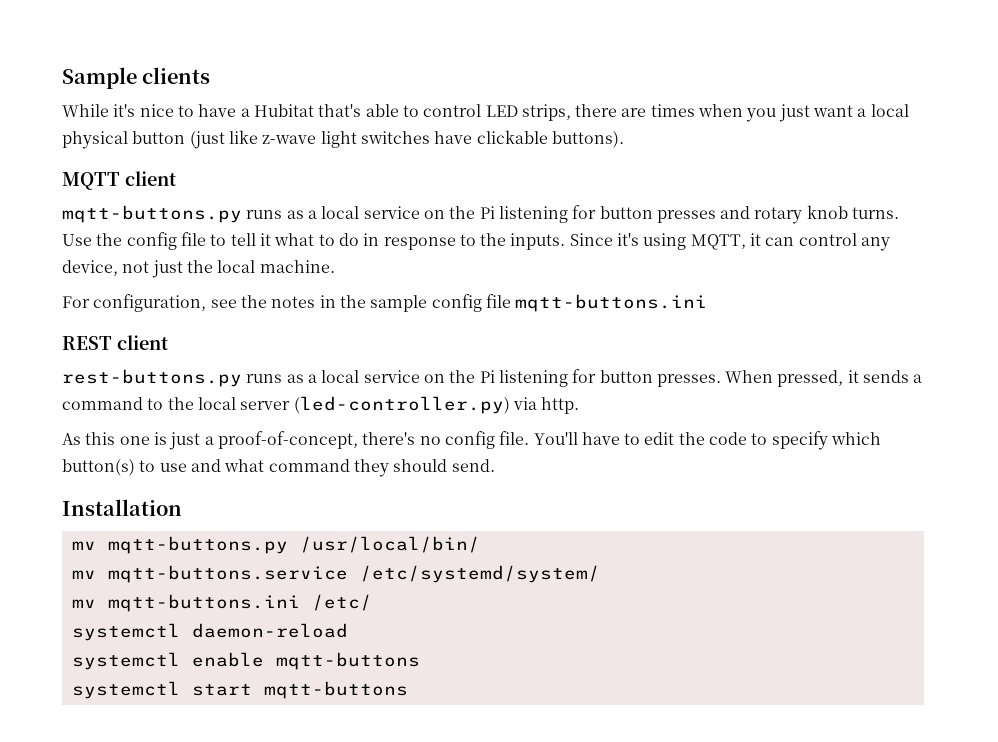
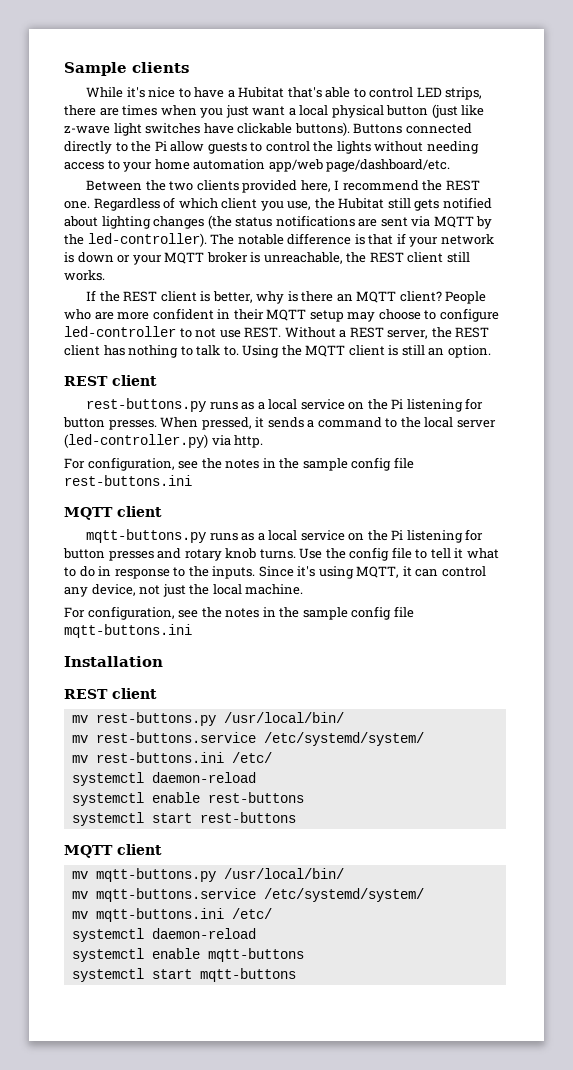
+ Buttons connected directly to the Pi allow guests to control the lights without needing access to your home automation app/web page/dashboard/etc.
+ Between the two clients provided here, I recommend the REST one. Regardless of which client you use, the Hubitat still gets notified about lighting changes (the status notifications are sent via MQTT by the led-controller). The notable difference is that if your network is down or your MQTT broker is unreachable, the REST client still works.
+ If the REST client is better, why is there an MQTT client? People who are more confident in their MQTT setup may choose to configure led-controller to not use REST. Without a REST server, the REST client has nothing to talk to. Using the MQTT client is still an option.
+ REST client
+ rest-buttons.py runs as a local service on the Pi listening for button presses. When pressed, it sends a command to the local server (led-controller.py) via http.
+ For configuration, see the notes in the sample config file rest-buttons.ini
+ Installation
  REST client
- rest-buttons.py runs as a local service on the Pi listening for button presses. When pressed, it sends a command to the local server (led-controller.py) via http.
- As this one is just a proof-of-concept, there's no config file. You'll have to edit the code to specify which button(s) to use and what command they should send.
- Installation
+ mv rest-buttons.py /usr/local/bin/
+ mv rest-buttons.service /etc/systemd/system/
+ mv rest-buttons.ini /etc/
+ systemctl daemon-reload
+ systemctl enable rest-buttons
+ systemctl start rest-buttons
+ MQTT client

